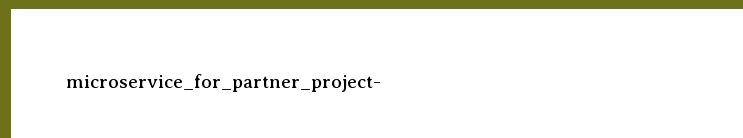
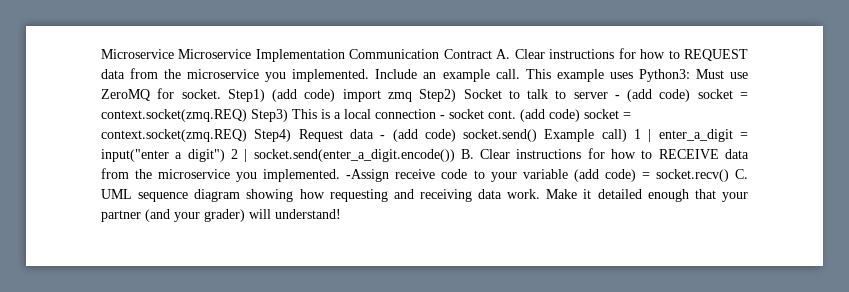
- microservice_for_partner_project-
+ Microservice Microservice Implementation Communication Contract A. Clear instructions for how to REQUEST data from the microservice you implemented. Include an example call. This example uses Python3: Must use ZeroMQ for socket. Step1) (add code) import zmq Step2) Socket to talk to server - (add code) socket = context.socket(zmq.REQ) Step3) This is a local connection - socket cont. (add code) socket = context.socket(zmq.REQ) Step4) Request data - (add code) socket.send() Example call) 1 | enter_a_digit = input("enter a digit") 2 | socket.send(enter_a_digit.encode()) B. Clear instructions for how to RECEIVE data from the microservice you implemented. -Assign receive code to your variable (add code) = socket.recv() C. UML sequence diagram showing how requesting and receiving data work. Make it detailed enough that your partner (and your grader) will understand!

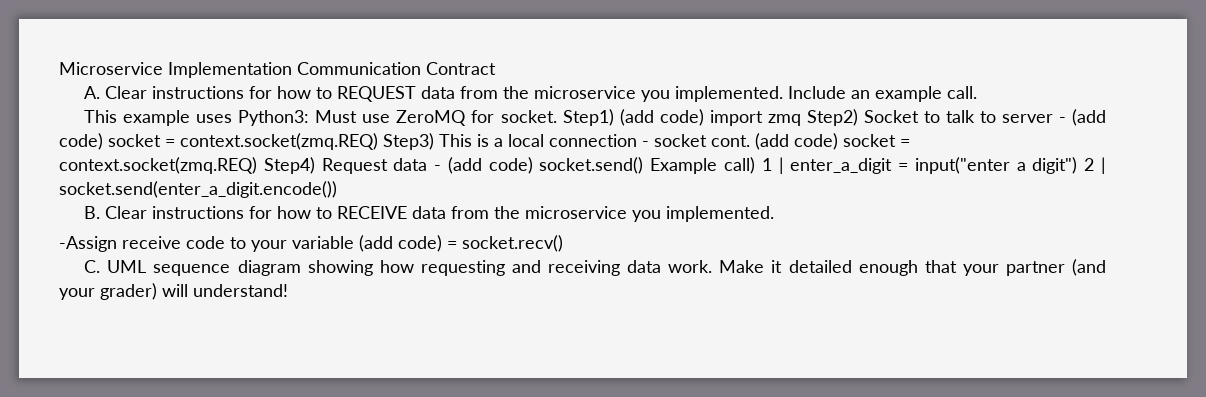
- Microservice Microservice Implementation Communication Contract A. Clear instructions for how to REQUEST data from the microservice you implemented.
+ Microservice Implementation Communication Contract
+ A. Clear instructions for how to REQUEST data from the microservice you implemented.
- Include an example call. This example uses Python3: Must use ZeroMQ for socket.
+ Include an example call.
+ This example uses Python3: Must use ZeroMQ for socket.
- (add code) socket = context.socket(zmq.REQ) Step4) Request data - (add code) socket.send() Example call) 1 | enter_a_digit = input("enter a digit") 2 | socket.send(enter_a_digit.encode()) B. Clear instructions for how to RECEIVE data from the microservice you implemented. -Assign receive code to your variable (add code) = socket.recv() C. UML sequence diagram showing how requesting and receiving data work.
+ (add code) socket = context.socket(zmq.REQ) Step4) Request data - (add code) socket.send() Example call) 1 | enter_a_digit = input("enter a digit") 2 | socket.send(enter_a_digit.encode())
+ B. Clear instructions for how to RECEIVE data from the microservice you implemented.
+ -Assign receive code to your variable (add code) = socket.recv()
+ C. UML sequence diagram showing how requesting and receiving data work.

